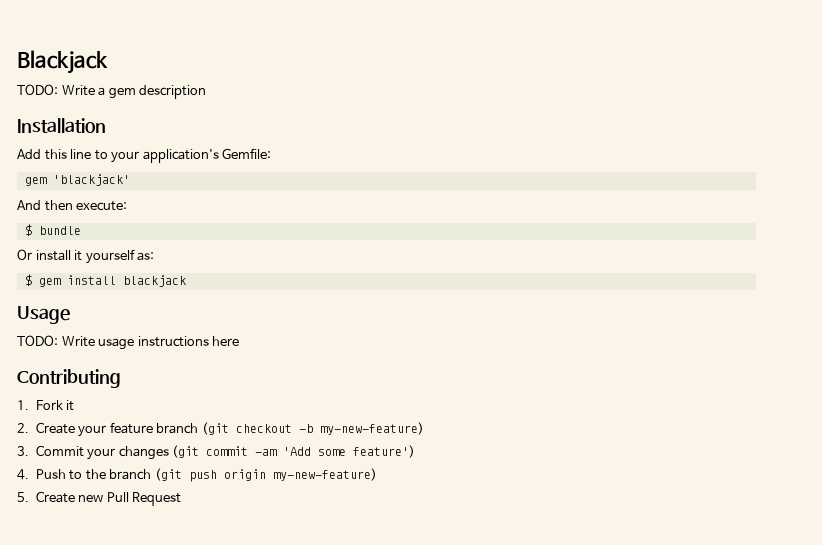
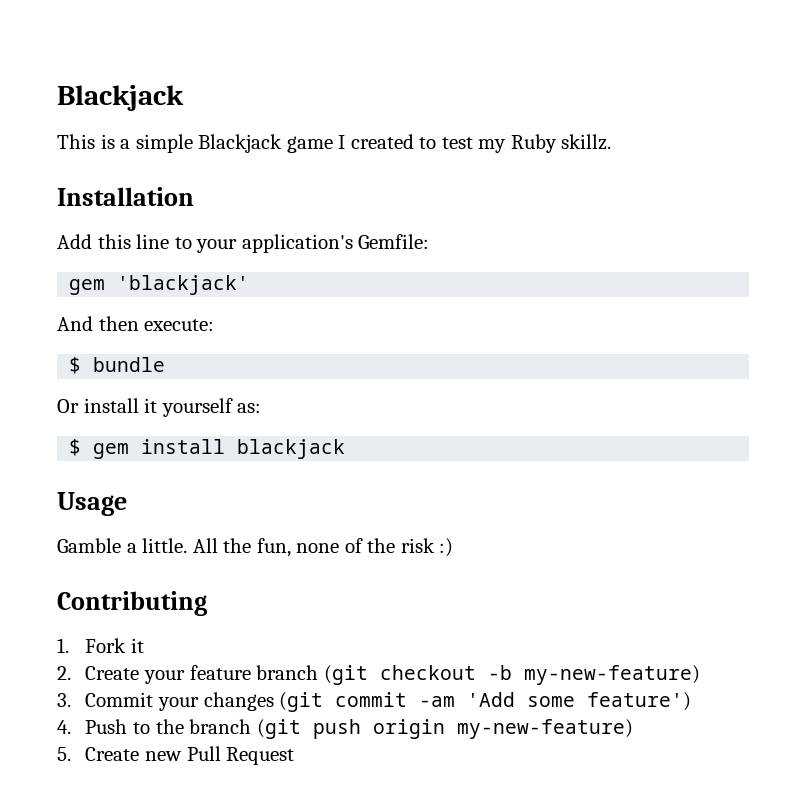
- TODO: Write a gem description
+ This is a simple Blackjack game I created to test my Ruby skillz.
- TODO: Write usage instructions here
+ Gamble a little. All the fun, none of the risk :)

